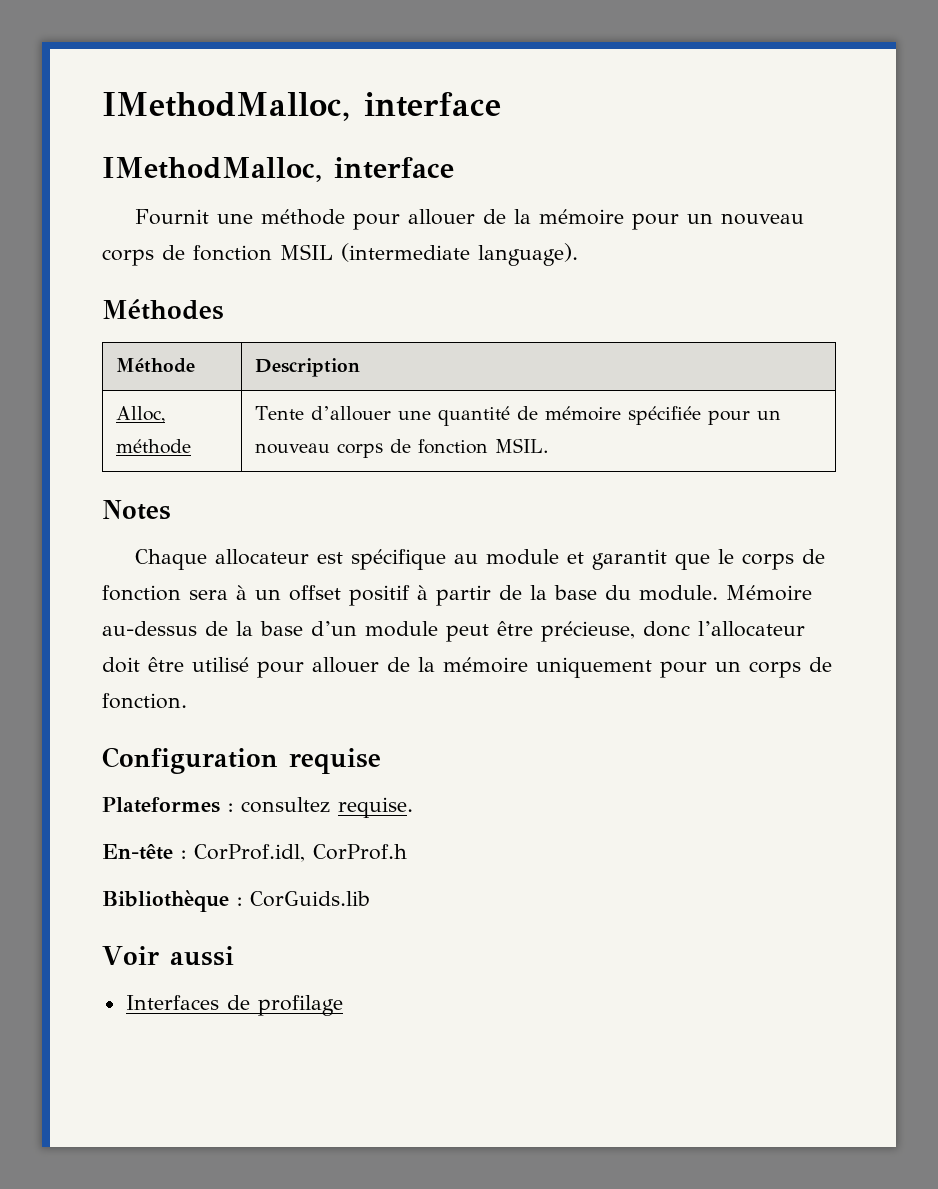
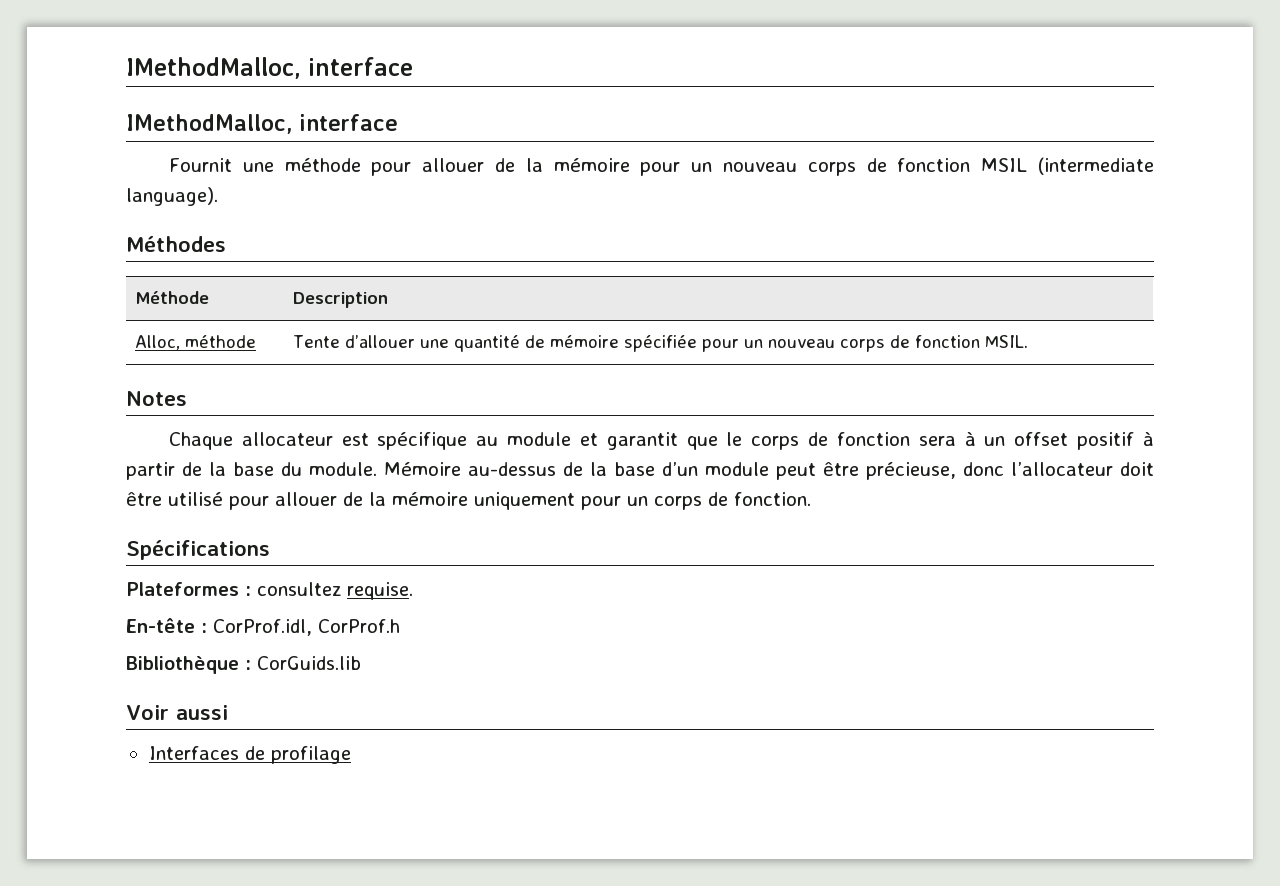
- Configuration requise
+ Spécifications

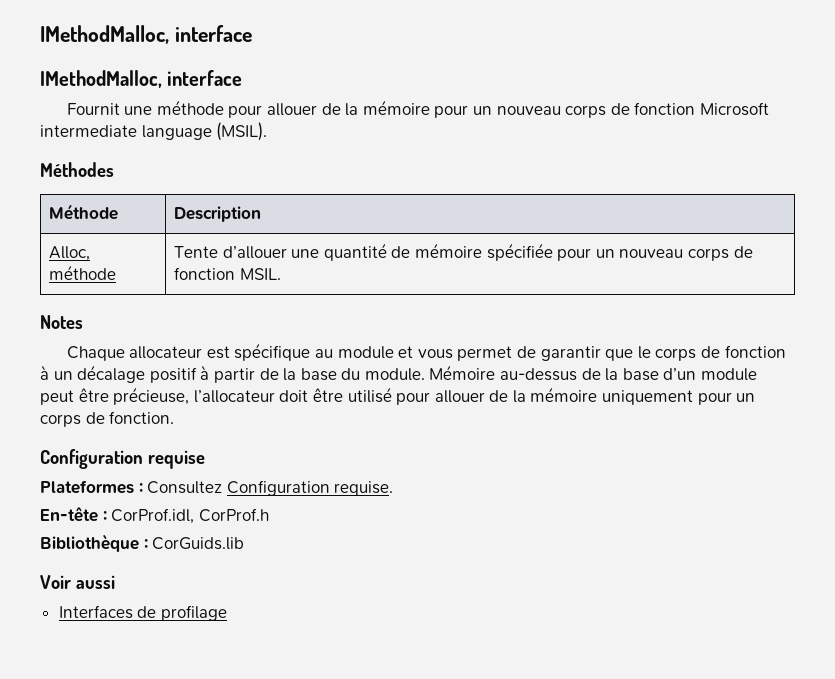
- Fournit une méthode pour allouer de la mémoire pour un nouveau corps de fonction MSIL (intermediate language).
+ Fournit une méthode pour allouer de la mémoire pour un nouveau corps de fonction Microsoft intermediate language (MSIL).
- Chaque allocateur est spécifique au module et garantit que le corps de fonction sera à un offset positif à partir de la base du module.
+ Chaque allocateur est spécifique au module et vous permet de garantir que le corps de fonction à un décalage positif à partir de la base du module.
- Mémoire au-dessus de la base d’un module peut être précieuse, donc l’allocateur doit être utilisé pour allouer de la mémoire uniquement pour un corps de fonction.
+ Mémoire au-dessus de la base d’un module peut être précieuse, l’allocateur doit être utilisé pour allouer de la mémoire uniquement pour un corps de fonction.
- Spécifications
+ Configuration requise
- Plateformes : consultez requise.
+ Plateformes : Consultez Configuration requise.

